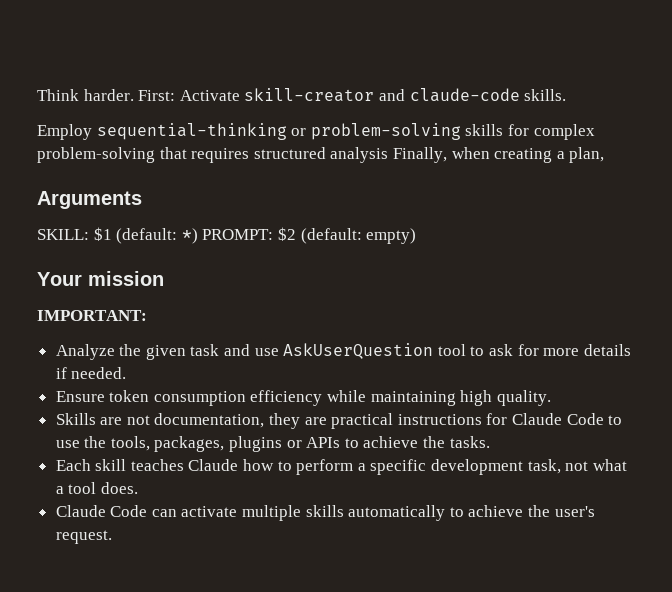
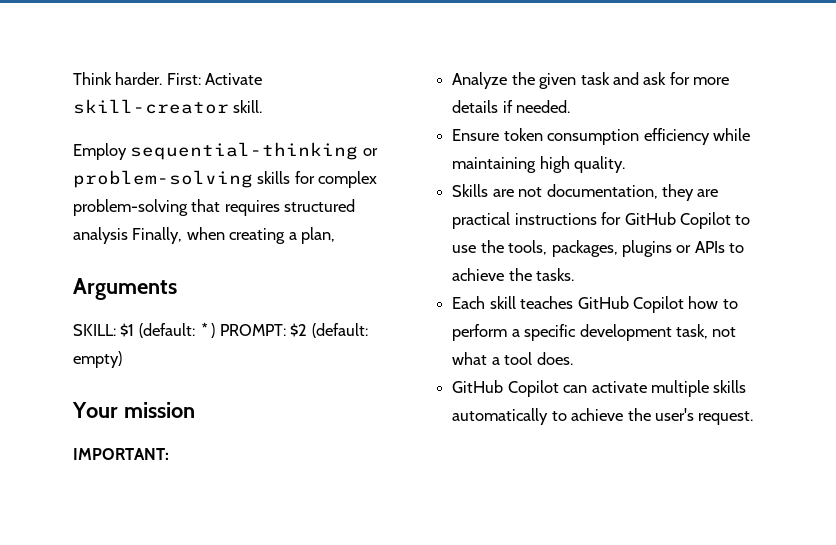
- First: Activate skill-creator and claude-code skills.
+ First: Activate skill-creator skill.
- Analyze the given task and use AskUserQuestion tool to ask for more details if needed.
+ Analyze the given task and ask for more details if needed.
- Skills are not documentation, they are practical instructions for Claude Code to use the tools, packages, plugins or APIs to achieve the tasks.
+ Skills are not documentation, they are practical instructions for GitHub Copilot to use the tools, packages, plugins or APIs to achieve the tasks.
- Each skill teaches Claude how to perform a specific development task, not what a tool does.
+ Each skill teaches GitHub Copilot how to perform a specific development task, not what a tool does.
- Claude Code can activate multiple skills automatically to achieve the user's request.
+ GitHub Copilot can activate multiple skills automatically to achieve the user's request.

